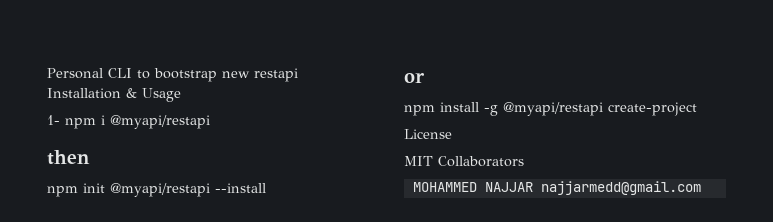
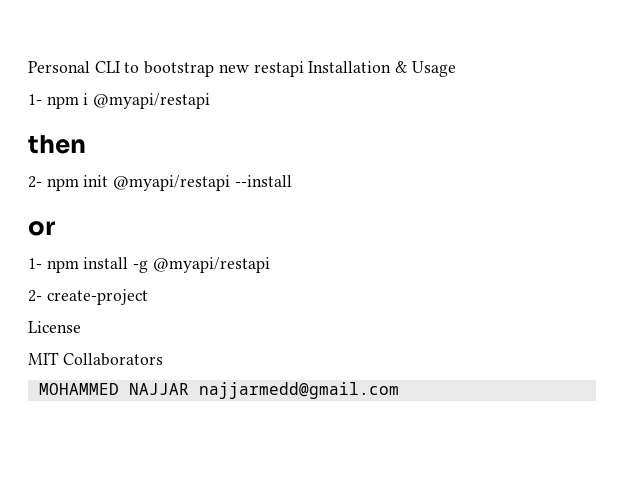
- npm init @myapi/restapi --install
+ 2- npm init @myapi/restapi --install
- npm install -g @myapi/restapi create-project
+ 1- npm install -g @myapi/restapi
+ 2- create-project

